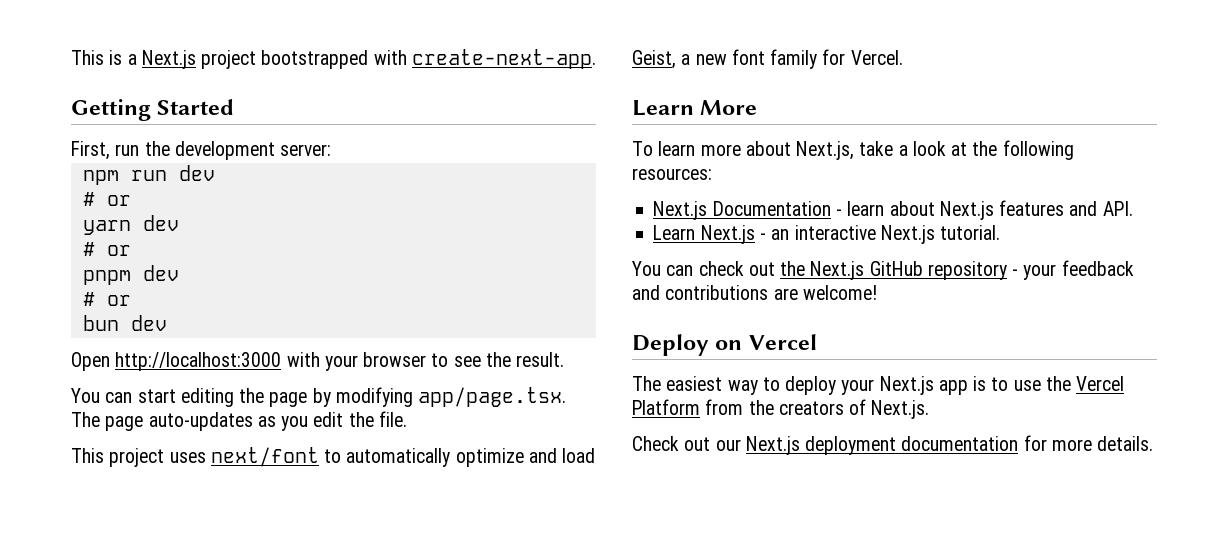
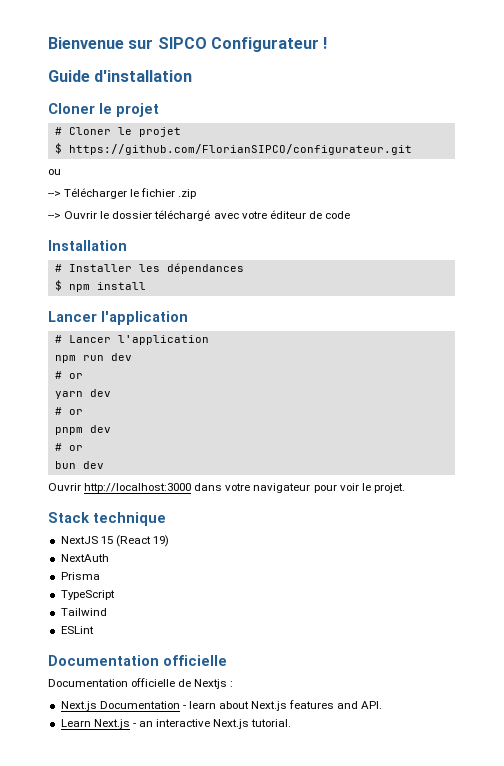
- This is a Next.js project bootstrapped with create-next-app.
- Getting Started
- First, run the development server:
+ Bienvenue sur SIPCO Configurateur !
+ Guide d'installation
+ Cloner le projet
+ # Cloner le projet
+ $ https://github.com/FlorianSIPCO/configurateur.git
+ ou
+ --> Télécharger le fichier .zip
+ --> Ouvrir le dossier téléchargé avec votre éditeur de code
+ Installation
+ # Installer les dépendances
+ $ npm install
+ Lancer l'application
+ # Lancer l'application
- Open http://localhost:3000 with your browser to see the result.
- You can start editing the page by modifying app/page.tsx. The page auto-updates as you edit the file.
- This project uses next/font to automatically optimize and load Geist, a new font family for Vercel.
- Learn More
- To learn more about Next.js, take a look at the following resources:
+ Ouvrir http://localhost:3000 dans votre navigateur pour voir le projet.
+ Stack technique
+ NextJS 15 (React 19)
+ NextAuth
+ Prisma
+ TypeScript
+ Tailwind
+ ESLint
+ Documentation officielle
+ Documentation officielle de Nextjs :
- You can check out the Next.js GitHub repository - your feedback and contributions are welcome!
- Deploy on Vercel
- The easiest way to deploy your Next.js app is to use the Vercel Platform from the creators of Next.js.
- Check out our Next.js deployment documentation for more details.

